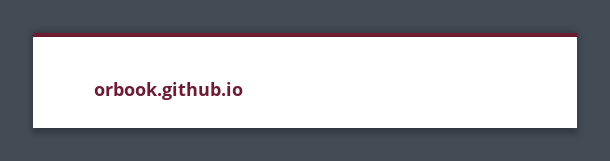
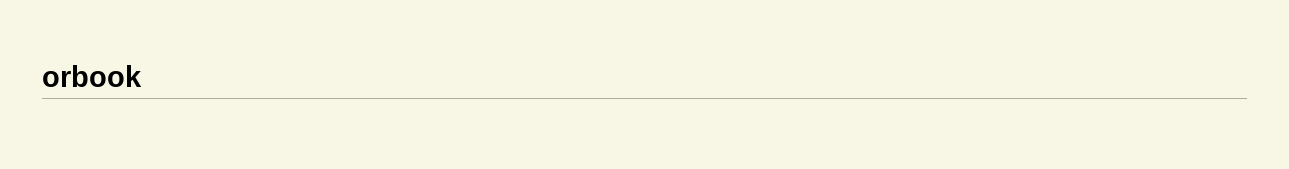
- orbook.github.io
+ orbook

